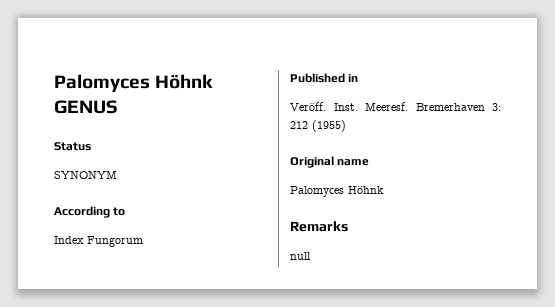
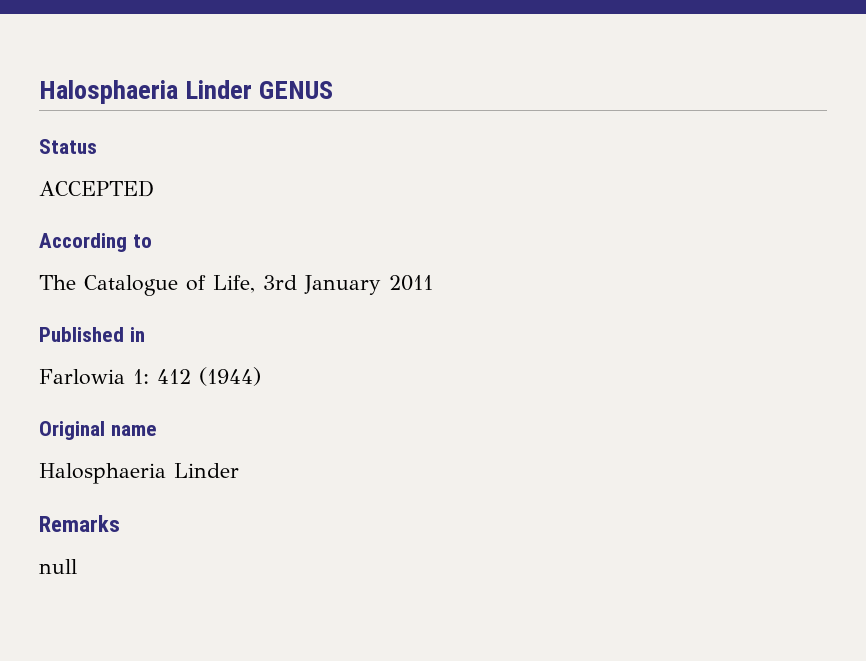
- Palomyces Höhnk GENUS
+ Halosphaeria Linder GENUS
- SYNONYM
+ ACCEPTED
- Index Fungorum
+ The Catalogue of Life, 3rd January 2011
  Published in
- Veröff. Inst. Meeresf. Bremerhaven 3: 212 (1955)
+ Farlowia 1: 412 (1944)
  Original name
- Palomyces Höhnk
+ Halosphaeria Linder

